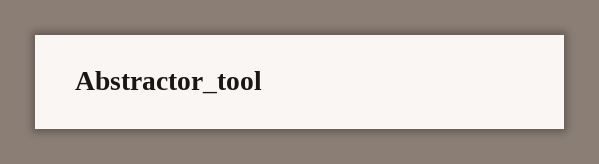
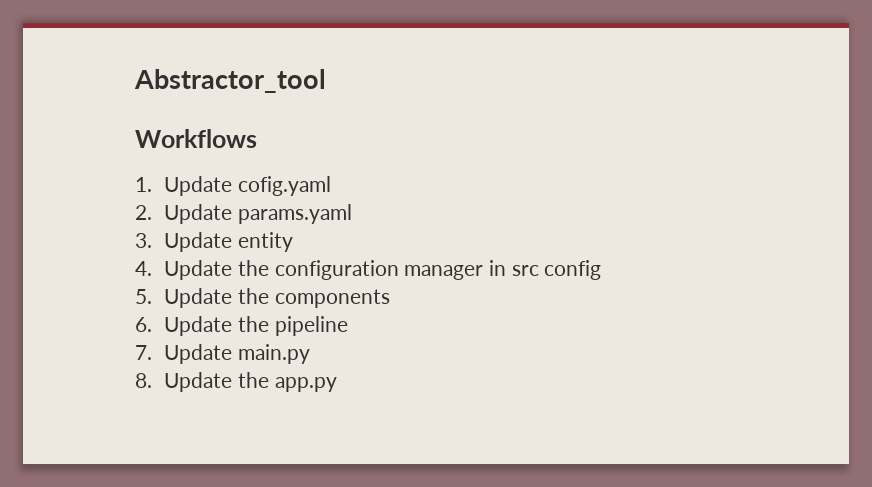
+ Workflows
+ 1. Update cofig.yaml
+ 2. Update params.yaml
+ 3. Update entity
+ 4. Update the configuration manager in src config
+ 5. Update the components
+ 6. Update the pipeline
+ 7. Update main.py
+ 8. Update the app.py

